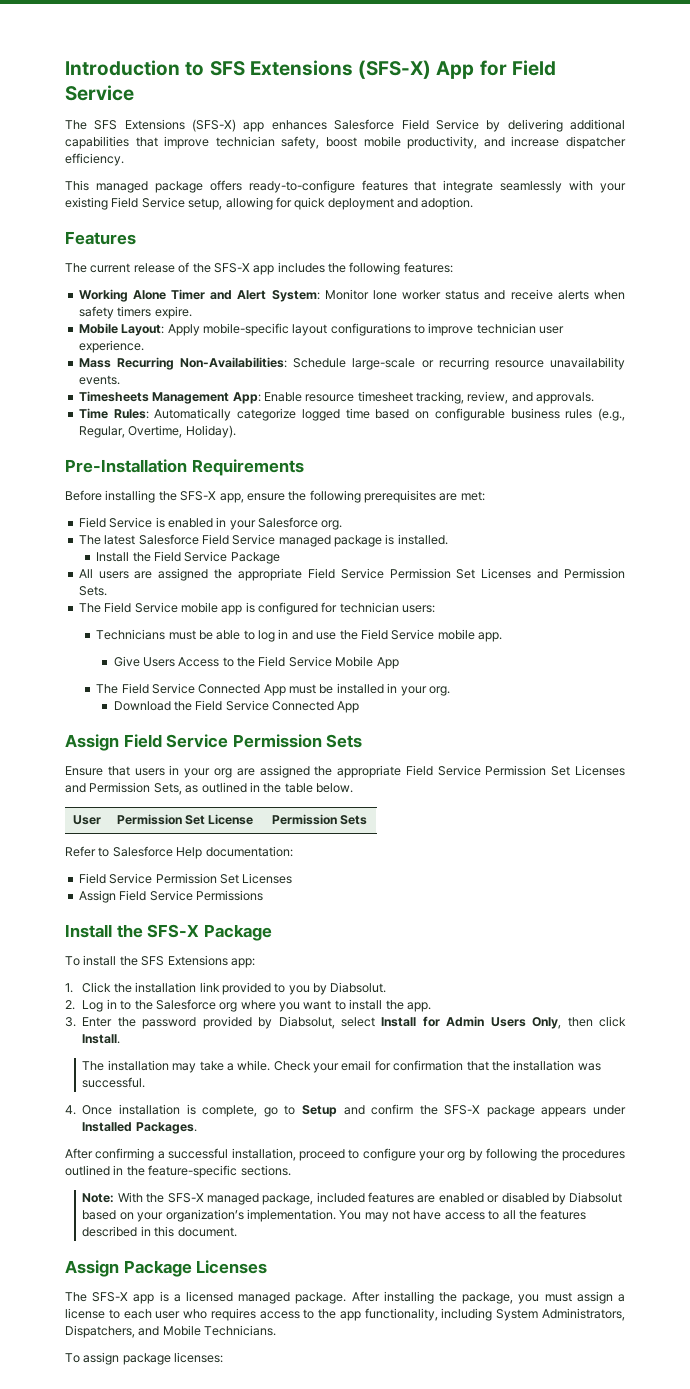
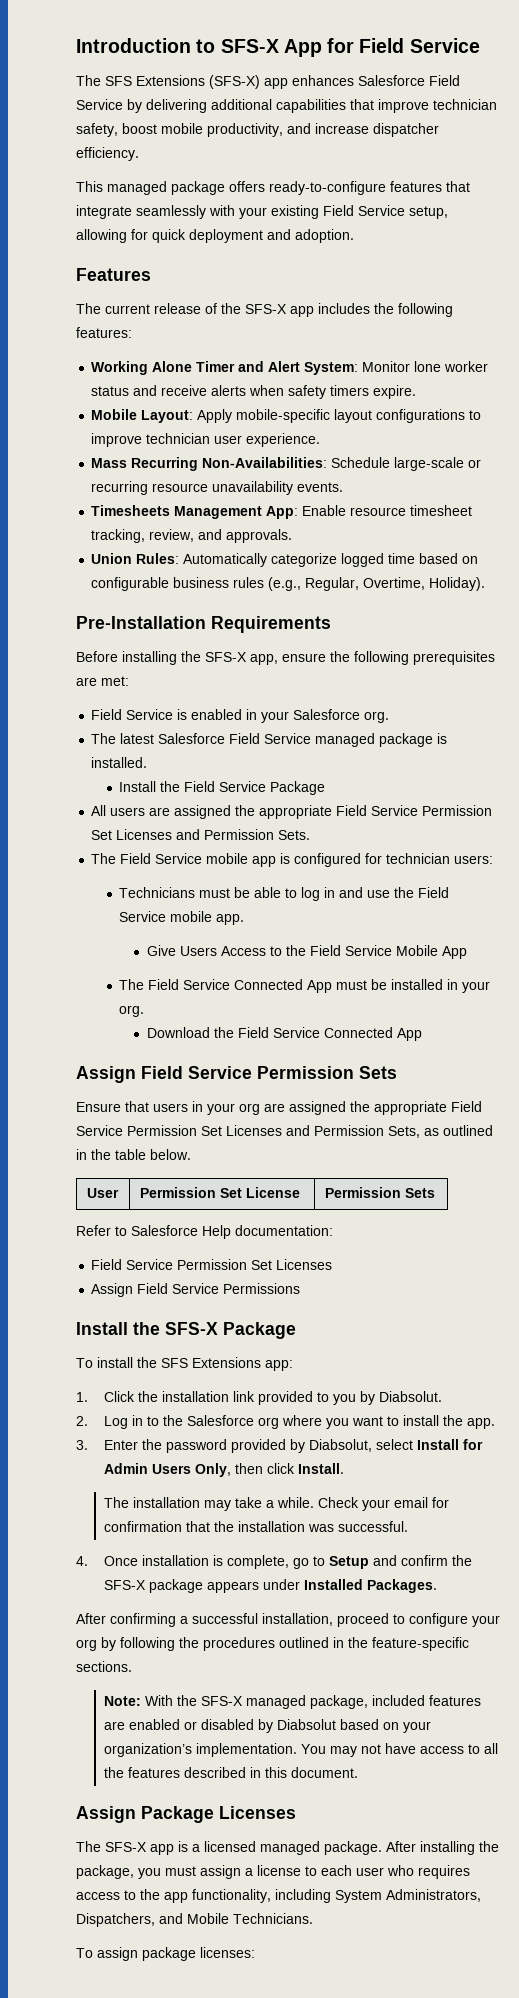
- Introduction to SFS Extensions (SFS-X) App for Field Service
+ Introduction to SFS-X App for Field Service
- Time Rules: Automatically categorize logged time based on configurable business rules (e.g., Regular, Overtime, Holiday).
+ Union Rules: Automatically categorize logged time based on configurable business rules (e.g., Regular, Overtime, Holiday).

